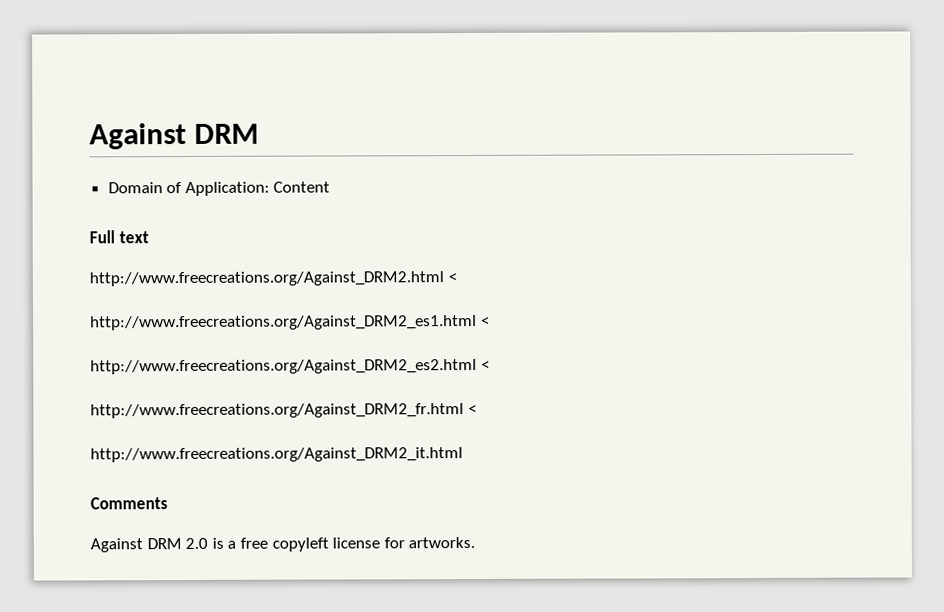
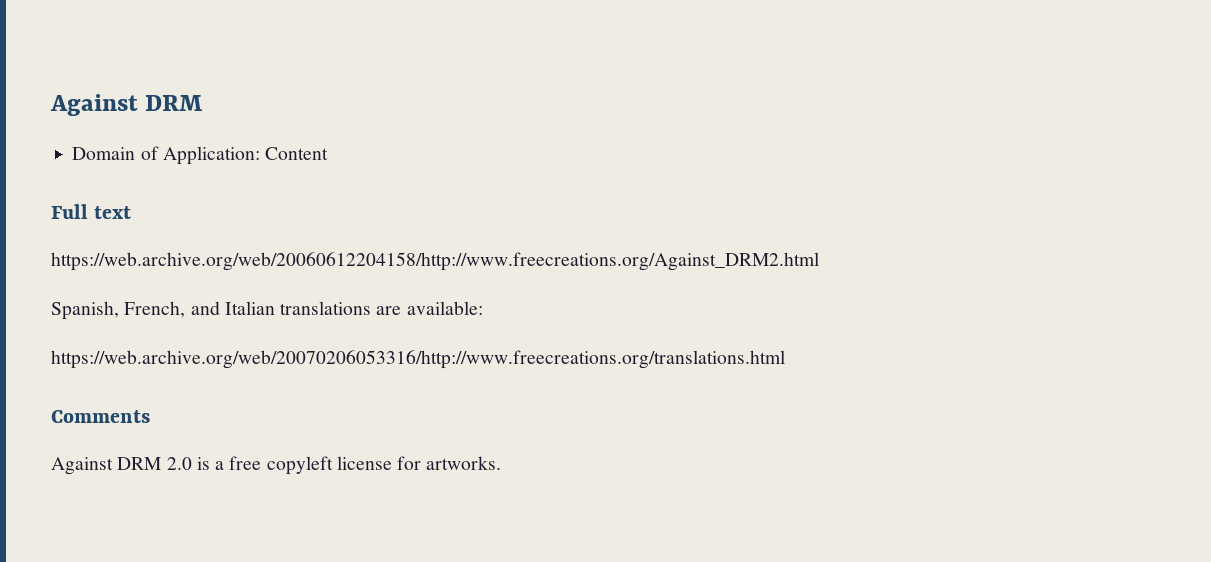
- http://www.freecreations.org/Against_DRM2.html <
- http://www.freecreations.org/Against_DRM2_es1.html <
- http://www.freecreations.org/Against_DRM2_es2.html <
- http://www.freecreations.org/Against_DRM2_fr.html <
- http://www.freecreations.org/Against_DRM2_it.html
+ https://web.archive.org/web/20060612204158/http://www.freecreations.org/Against_DRM2.html
+ Spanish, French, and Italian translations are available:
+ https://web.archive.org/web/20070206053316/http://www.freecreations.org/translations.html

